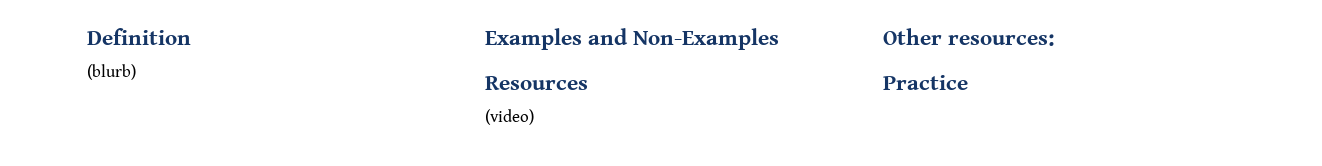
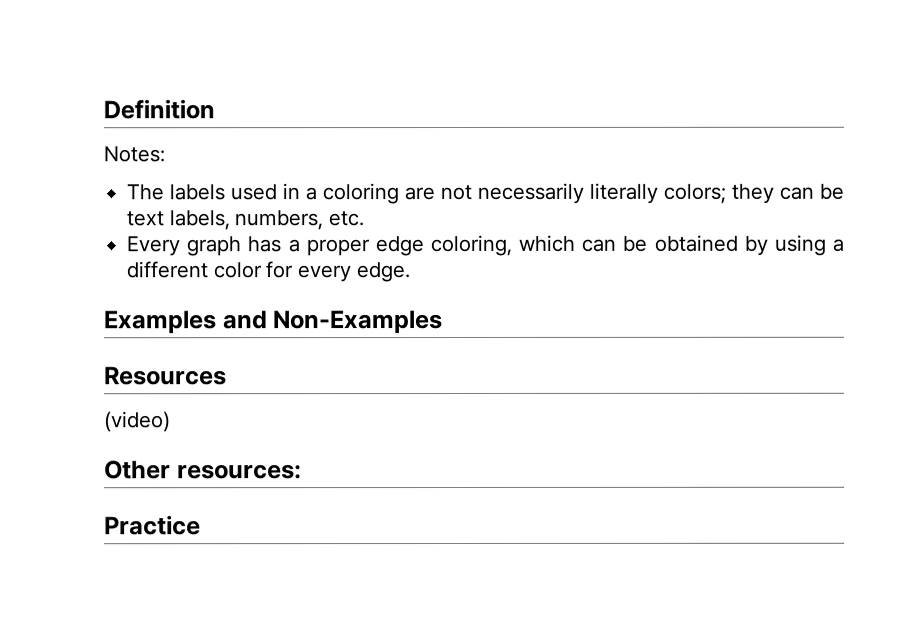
- (blurb)
+ Notes:
+ The labels used in a coloring are not necessarily literally colors; they can be text labels, numbers, etc.
+ Every graph has a proper edge coloring, which can be obtained by using a different color for every edge.

